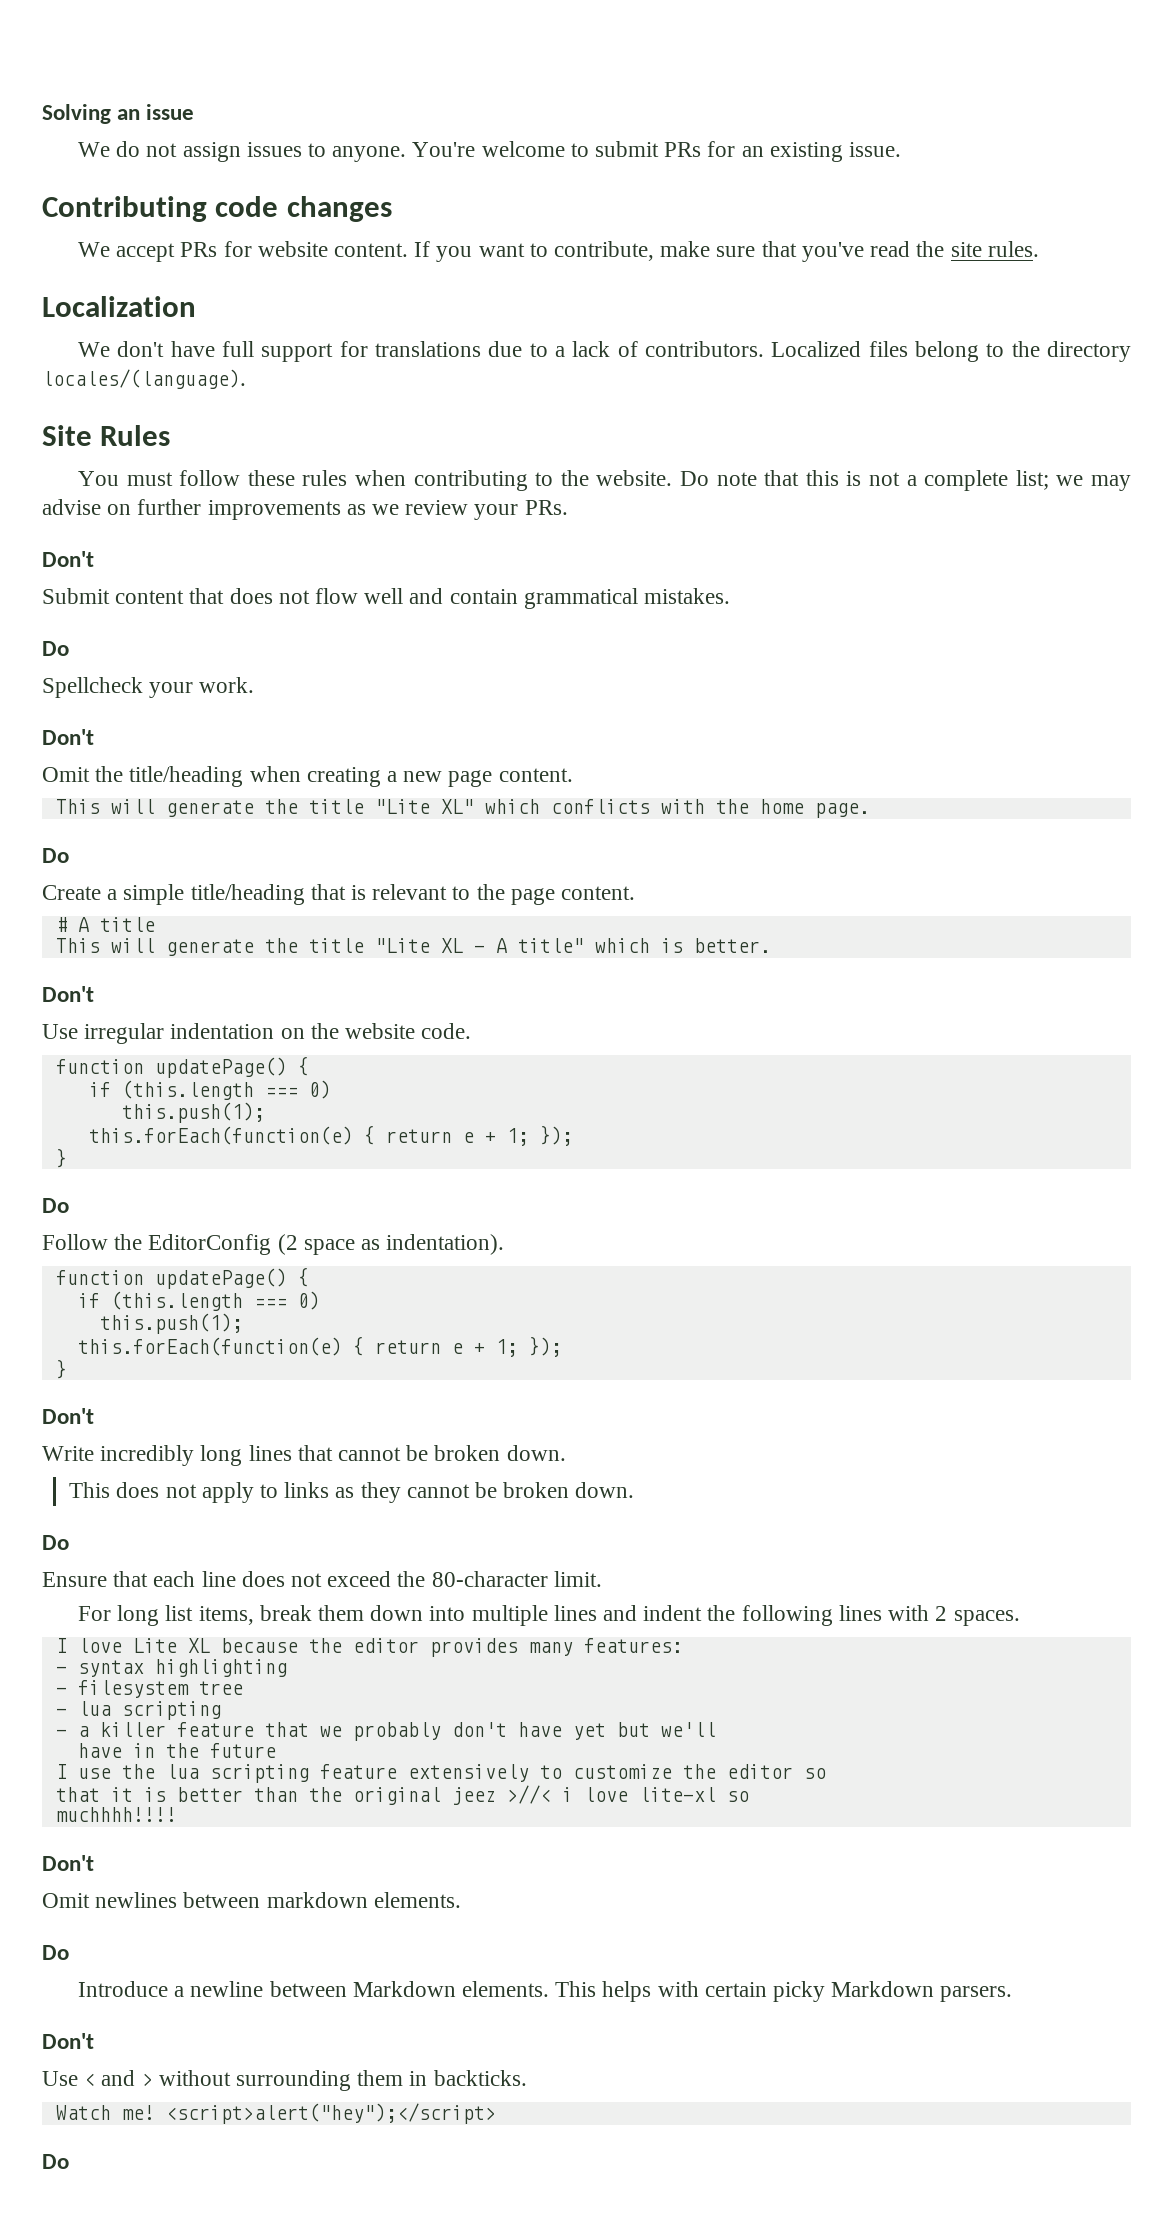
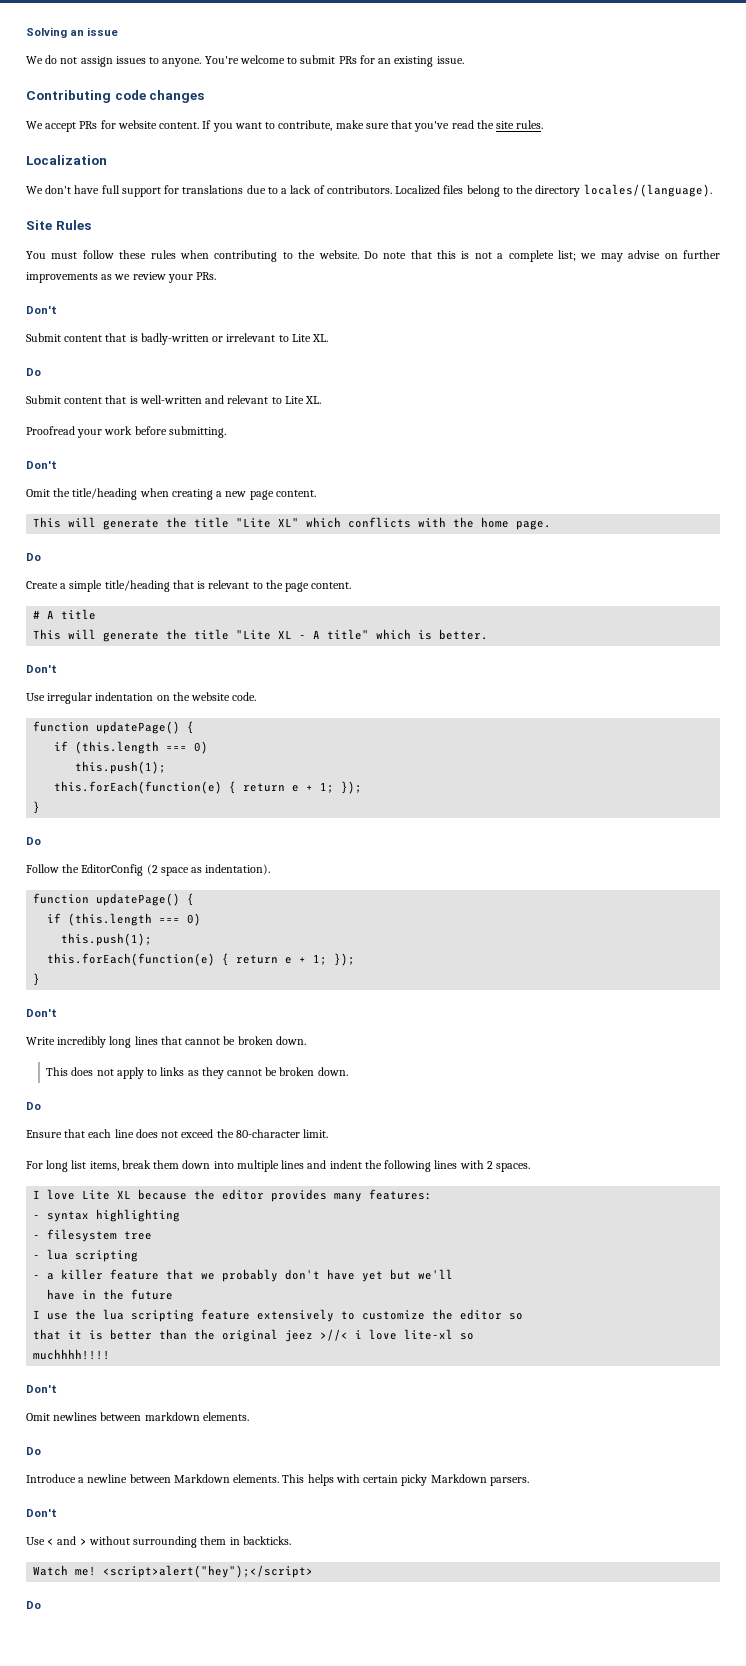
- Submit content that does not flow well and contain grammatical mistakes.
+ Submit content that is badly-written or irrelevant to Lite XL.
  Do
- Spellcheck your work.
+ Submit content that is well-written and relevant to Lite XL.
+ Proofread your work before submitting.

